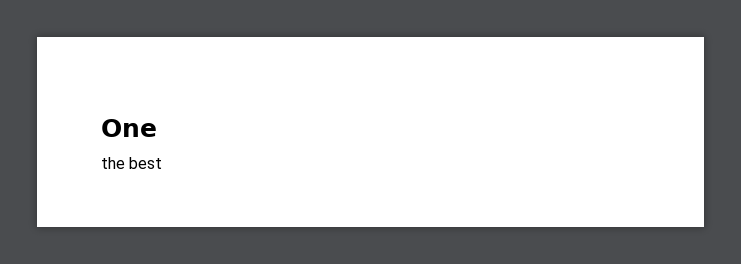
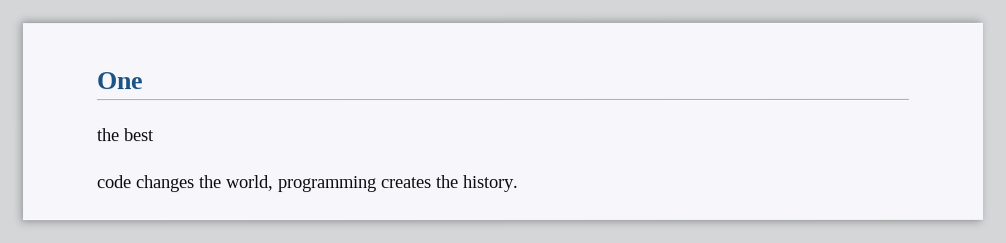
+ code changes the world, programming creates the history.

